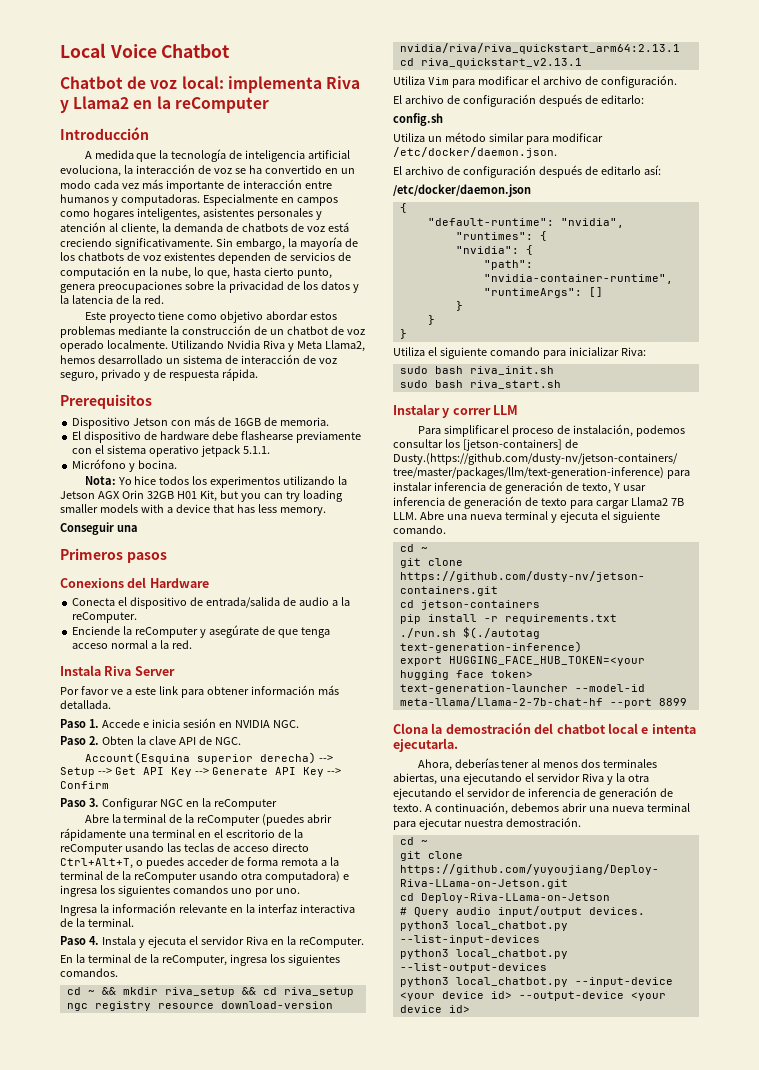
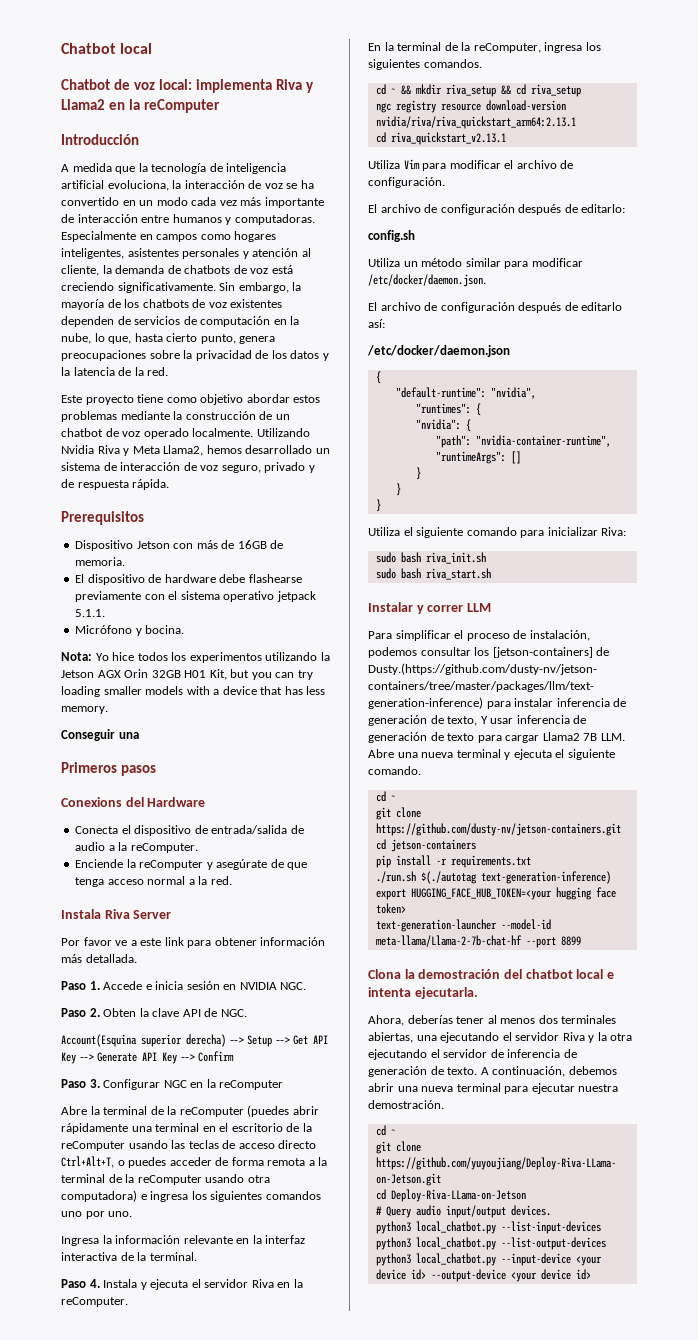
- Local Voice Chatbot
+ Chatbot local

